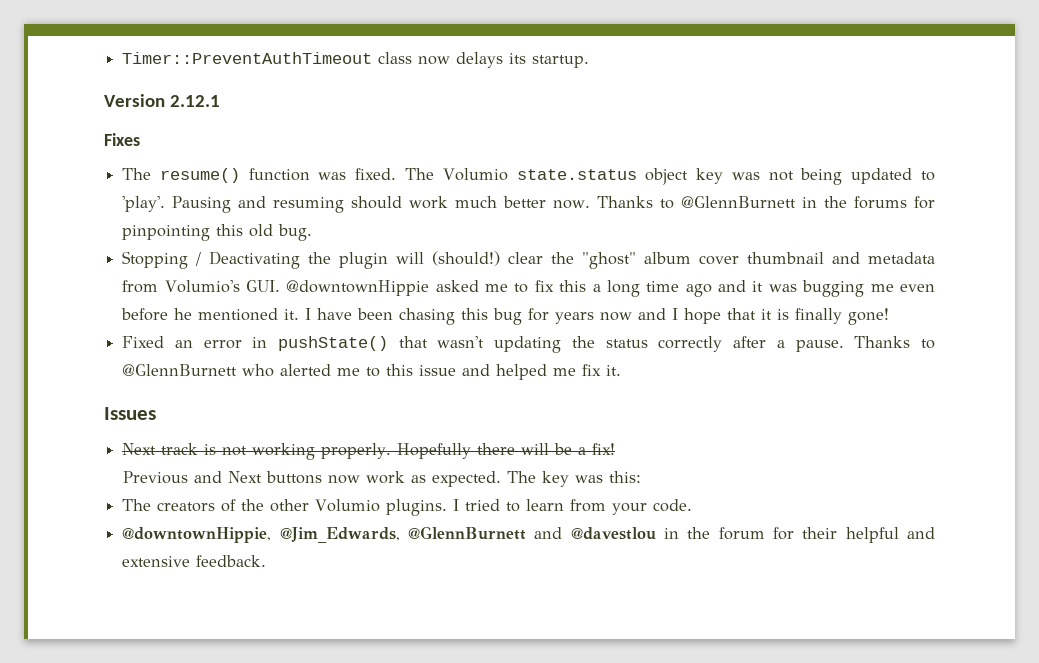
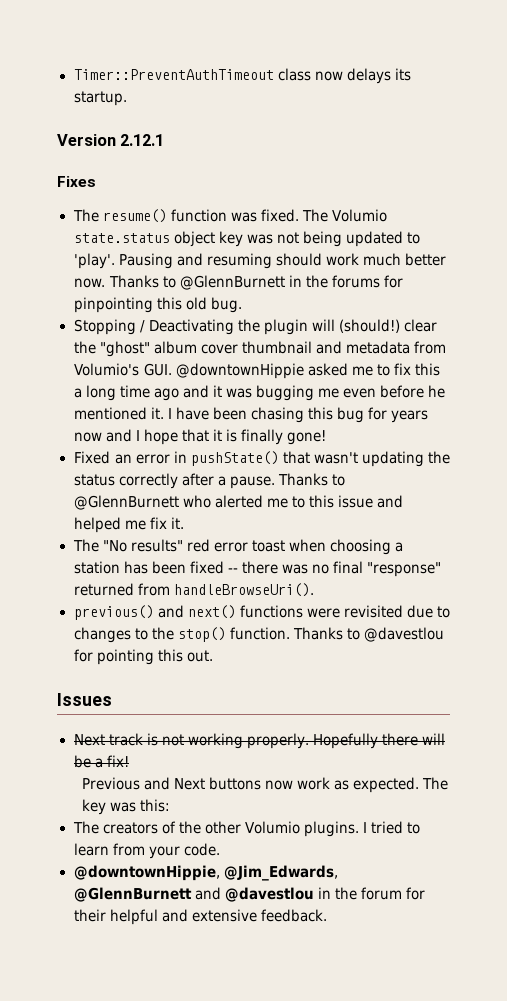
+ The "No results" red error toast when choosing a station has been fixed -- there was no final "response" returned from handleBrowseUri().
+ previous() and next() functions were revisited due to changes to the stop() function. Thanks to @davestlou for pointing this out.

